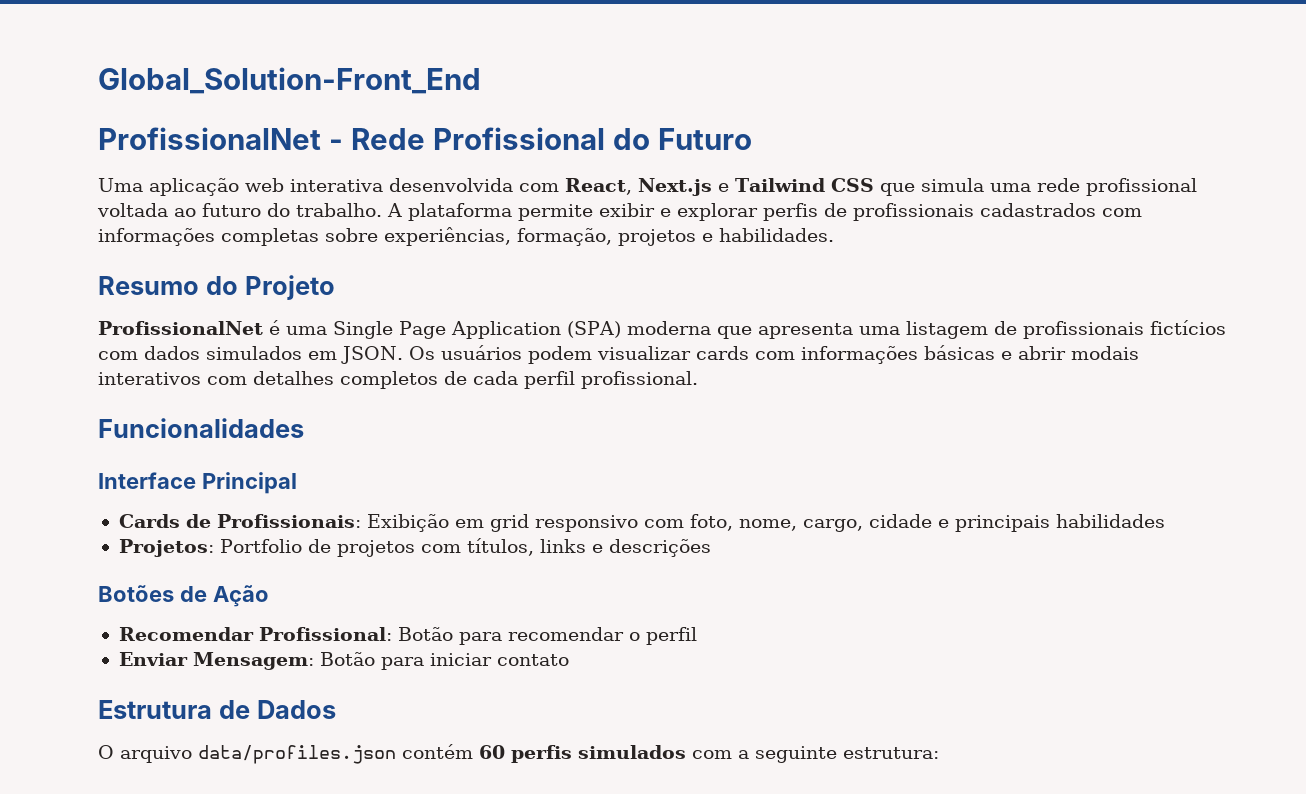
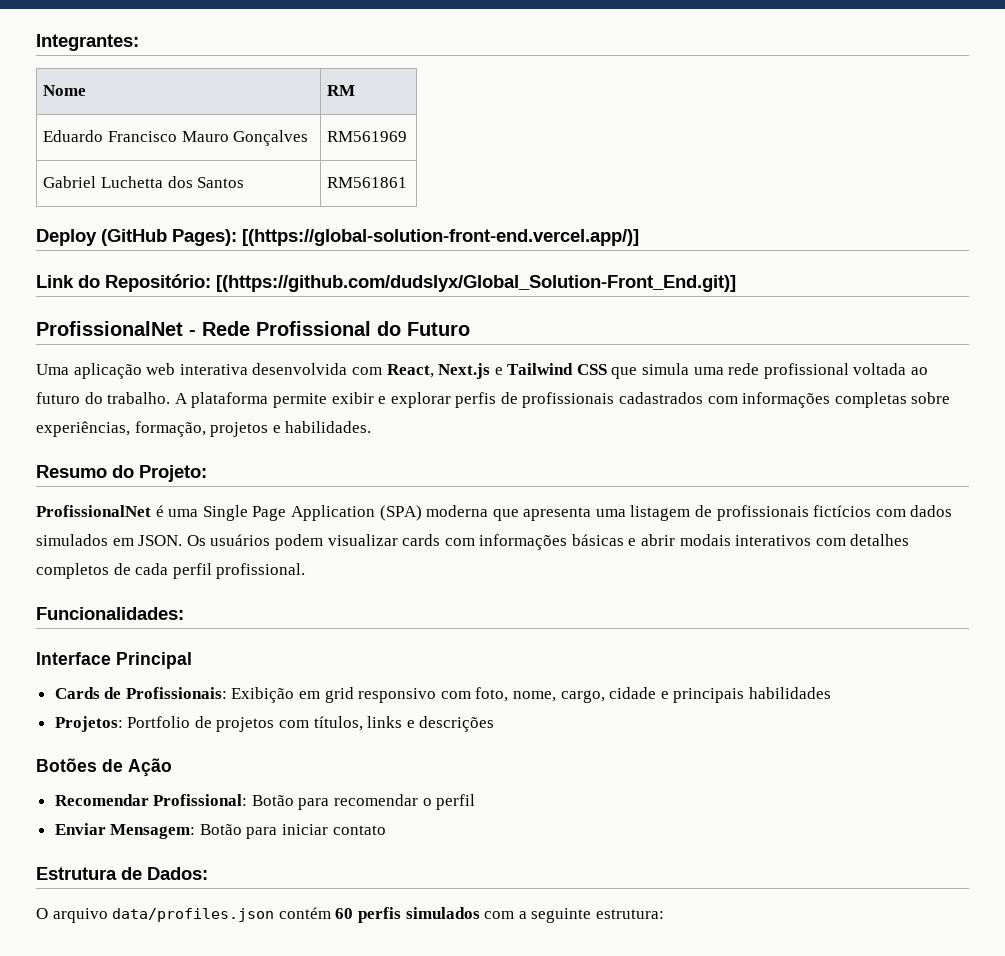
- Global_Solution-Front_End
+ Integrantes:
+ Nome | RM
+ Eduardo Francisco Mauro Gonçalves | RM561969
+ Gabriel Luchetta dos Santos | RM561861
+ Deploy (GitHub Pages): [(https://global-solution-front-end.vercel.app/)]
+ Link do Repositório: [(https://github.com/dudslyx/Global_Solution-Front_End.git)]
- Resumo do Projeto
+ Resumo do Projeto:
- Funcionalidades
+ Funcionalidades:
- Estrutura de Dados
+ Estrutura de Dados:

